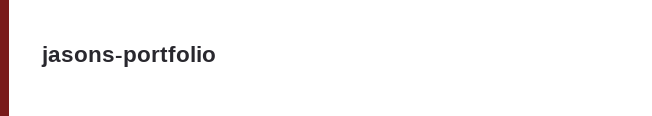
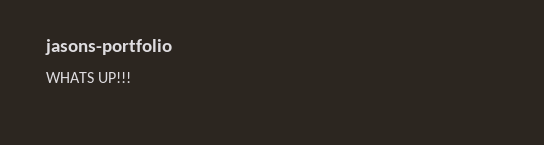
+ WHATS UP!!!

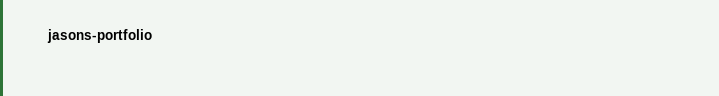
- WHATS UP!!!

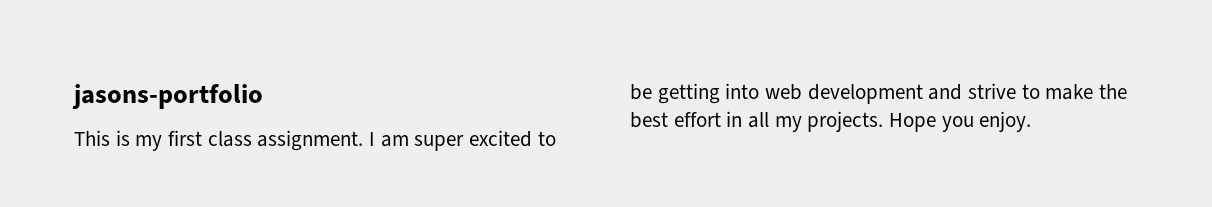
+ This is my first class assignment. I am super excited to be getting into web development and strive to make the best effort in all my projects. Hope you enjoy.

